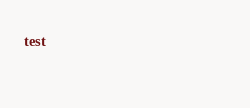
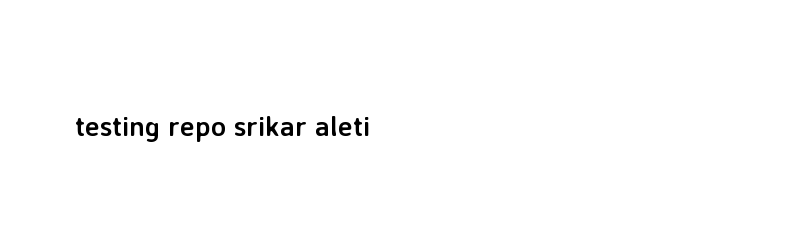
- test
+ testing repo srikar aleti

